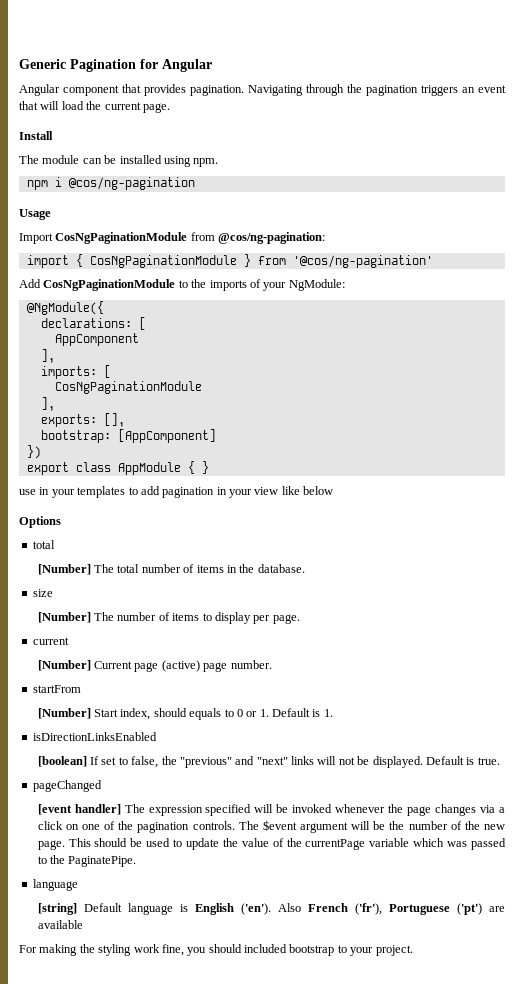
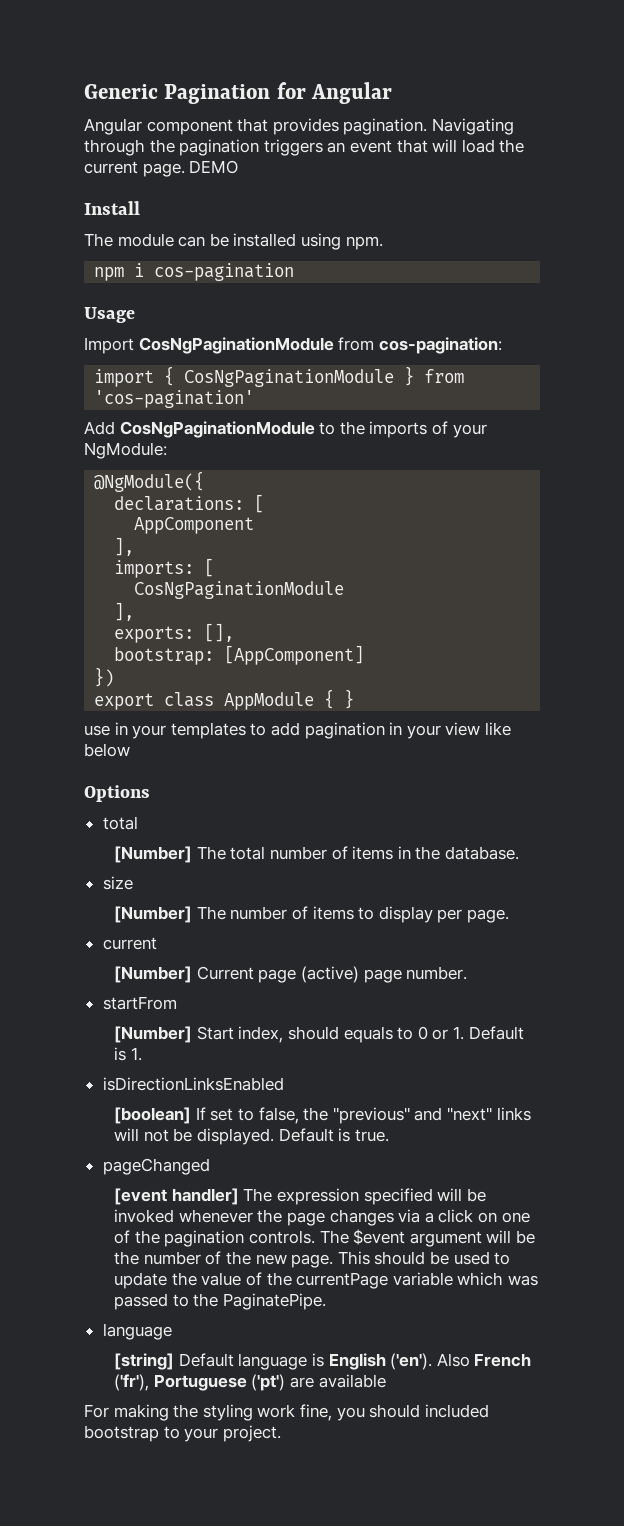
+ DEMO
- npm i @cos/ng-pagination
+ npm i cos-pagination
- Import CosNgPaginationModule from @cos/ng-pagination:
+ Import CosNgPaginationModule from cos-pagination:
- import { CosNgPaginationModule } from '@cos/ng-pagination'
+ import { CosNgPaginationModule } from 'cos-pagination'

